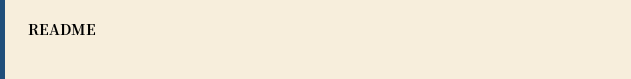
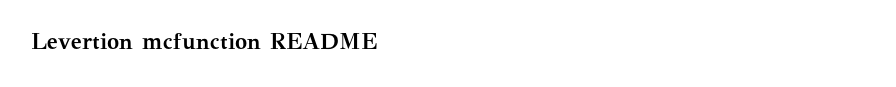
- README
+ Levertion mcfunction README

